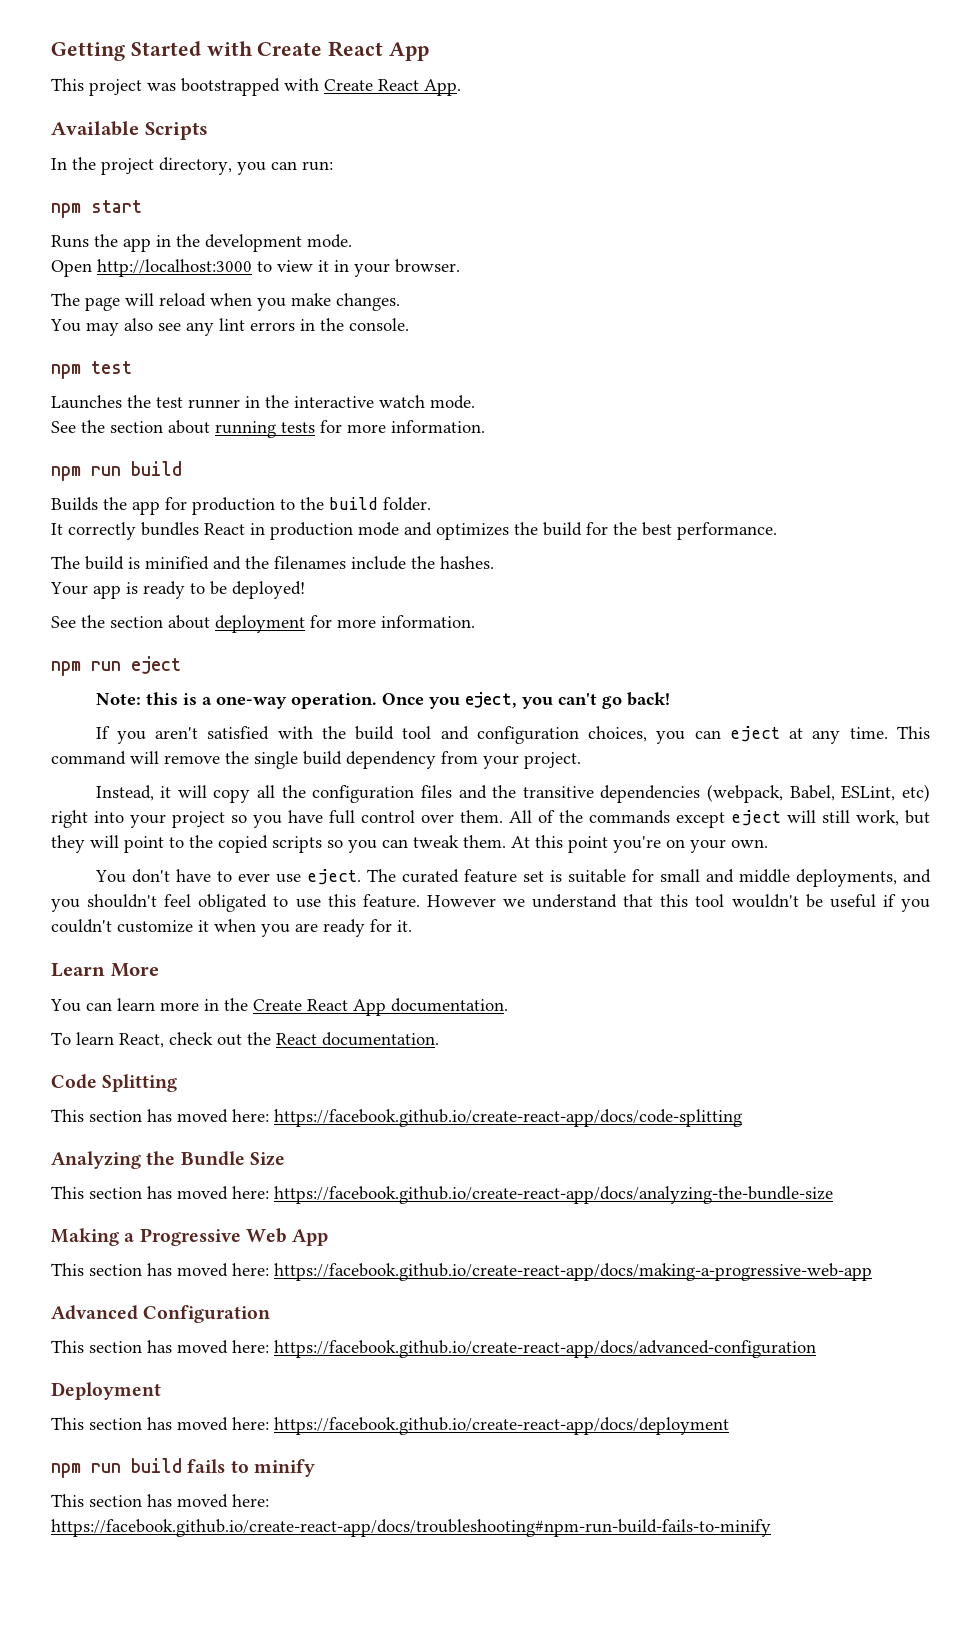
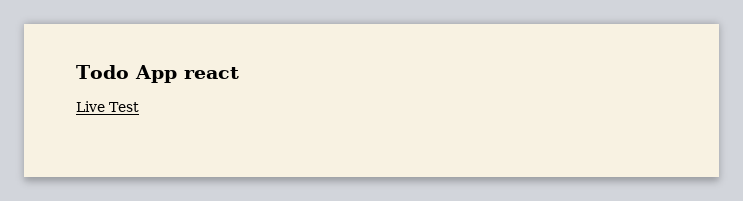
- Getting Started with Create React App
- This project was bootstrapped with Create React App.
- Available Scripts
- In the project directory, you can run:
- npm start
- Runs the app in the development mode.
- Open http://localhost:3000 to view it in your browser.
- The page will reload when you make changes.
- You may also see any lint errors in the console.
- npm test
- Launches the test runner in the interactive watch mode.
- See the section about running tests for more information.
- npm run build
- Builds the app for production to the build folder.
- It correctly bundles React in production mode and optimizes the build for the best performance.
- The build is minified and the filenames include the hashes.
- Your app is ready to be deployed!
- See the section about deployment for more information.
- npm run eject
- Note: this is a one-way operation. Once you eject, you can't go back!
- If you aren't satisfied with the build tool and configuration choices, you can eject at any time. This command will remove the single build dependency from your project.
- Instead, it will copy all the configuration files and the transitive dependencies (webpack, Babel, ESLint, etc) right into your project so you have full control over them. All of the commands except eject will still work, but they will point to the copied scripts so you can tweak them. At this point you're on your own.
- You don't have to ever use eject. The curated feature set is suitable for small and middle deployments, and you shouldn't feel obligated to use this feature. However we understand that this tool wouldn't be useful if you couldn't customize it when you are ready for it.
- Learn More
- You can learn more in the Create React App documentation.
- To learn React, check out the React documentation.
- Code Splitting
- This section has moved here: https://facebook.github.io/create-react-app/docs/code-splitting
- Analyzing the Bundle Size
- This section has moved here: https://facebook.github.io/create-react-app/docs/analyzing-the-bundle-size
- Making a Progressive Web App
- This section has moved here: https://facebook.github.io/create-react-app/docs/making-a-progressive-web-app
- Advanced Configuration
- This section has moved here: https://facebook.github.io/create-react-app/docs/advanced-configuration
- Deployment
- This section has moved here: https://facebook.github.io/create-react-app/docs/deployment
- npm run build fails to minify
- This section has moved here: https://facebook.github.io/create-react-app/docs/troubleshooting#npm-run-build-fails-to-minify
+ Todo App react
+ Live Test

